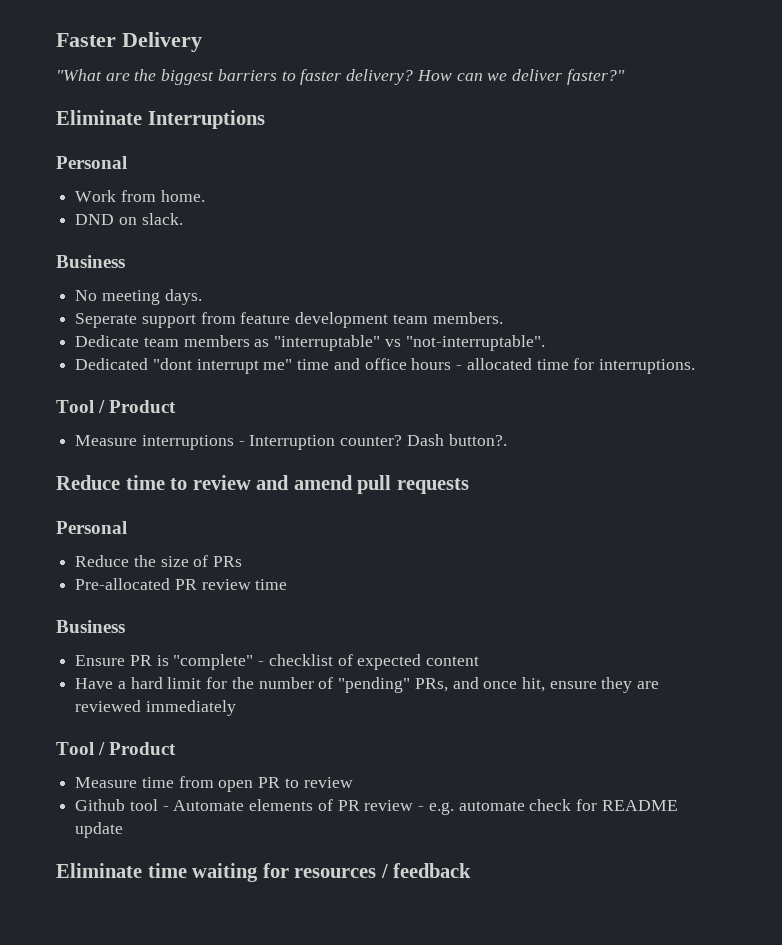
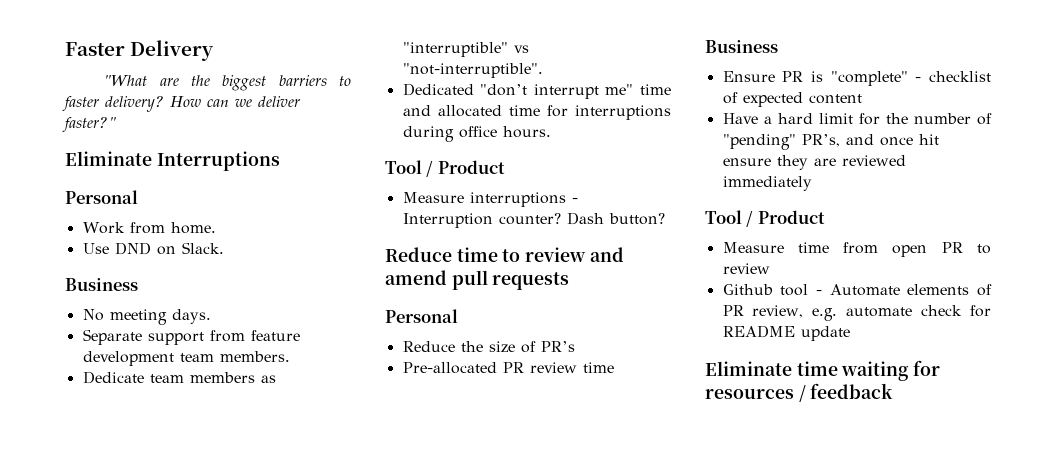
- DND on slack.
+ Use DND on Slack.
- Seperate support from feature development team members.
+ Separate support from feature development team members.
- Dedicate team members as "interruptable" vs "not-interruptable".
+ Dedicate team members as "interruptible" vs "not-interruptible".
- Dedicated "dont interrupt me" time and office hours - allocated time for interruptions.
+ Dedicated "don’t interrupt me" time and allocated time for interruptions during office hours.
- Dash button?.
+ Dash button?
- Reduce the size of PRs
+ Reduce the size of PR’s
- Have a hard limit for the number of "pending" PRs, and once hit, ensure they are reviewed immediately
+ Have a hard limit for the number of "pending" PR’s, and once hit ensure they are reviewed immediately
- Github tool - Automate elements of PR review - e.g. automate check for README update
+ Github tool - Automate elements of PR review, e.g. automate check for README update

